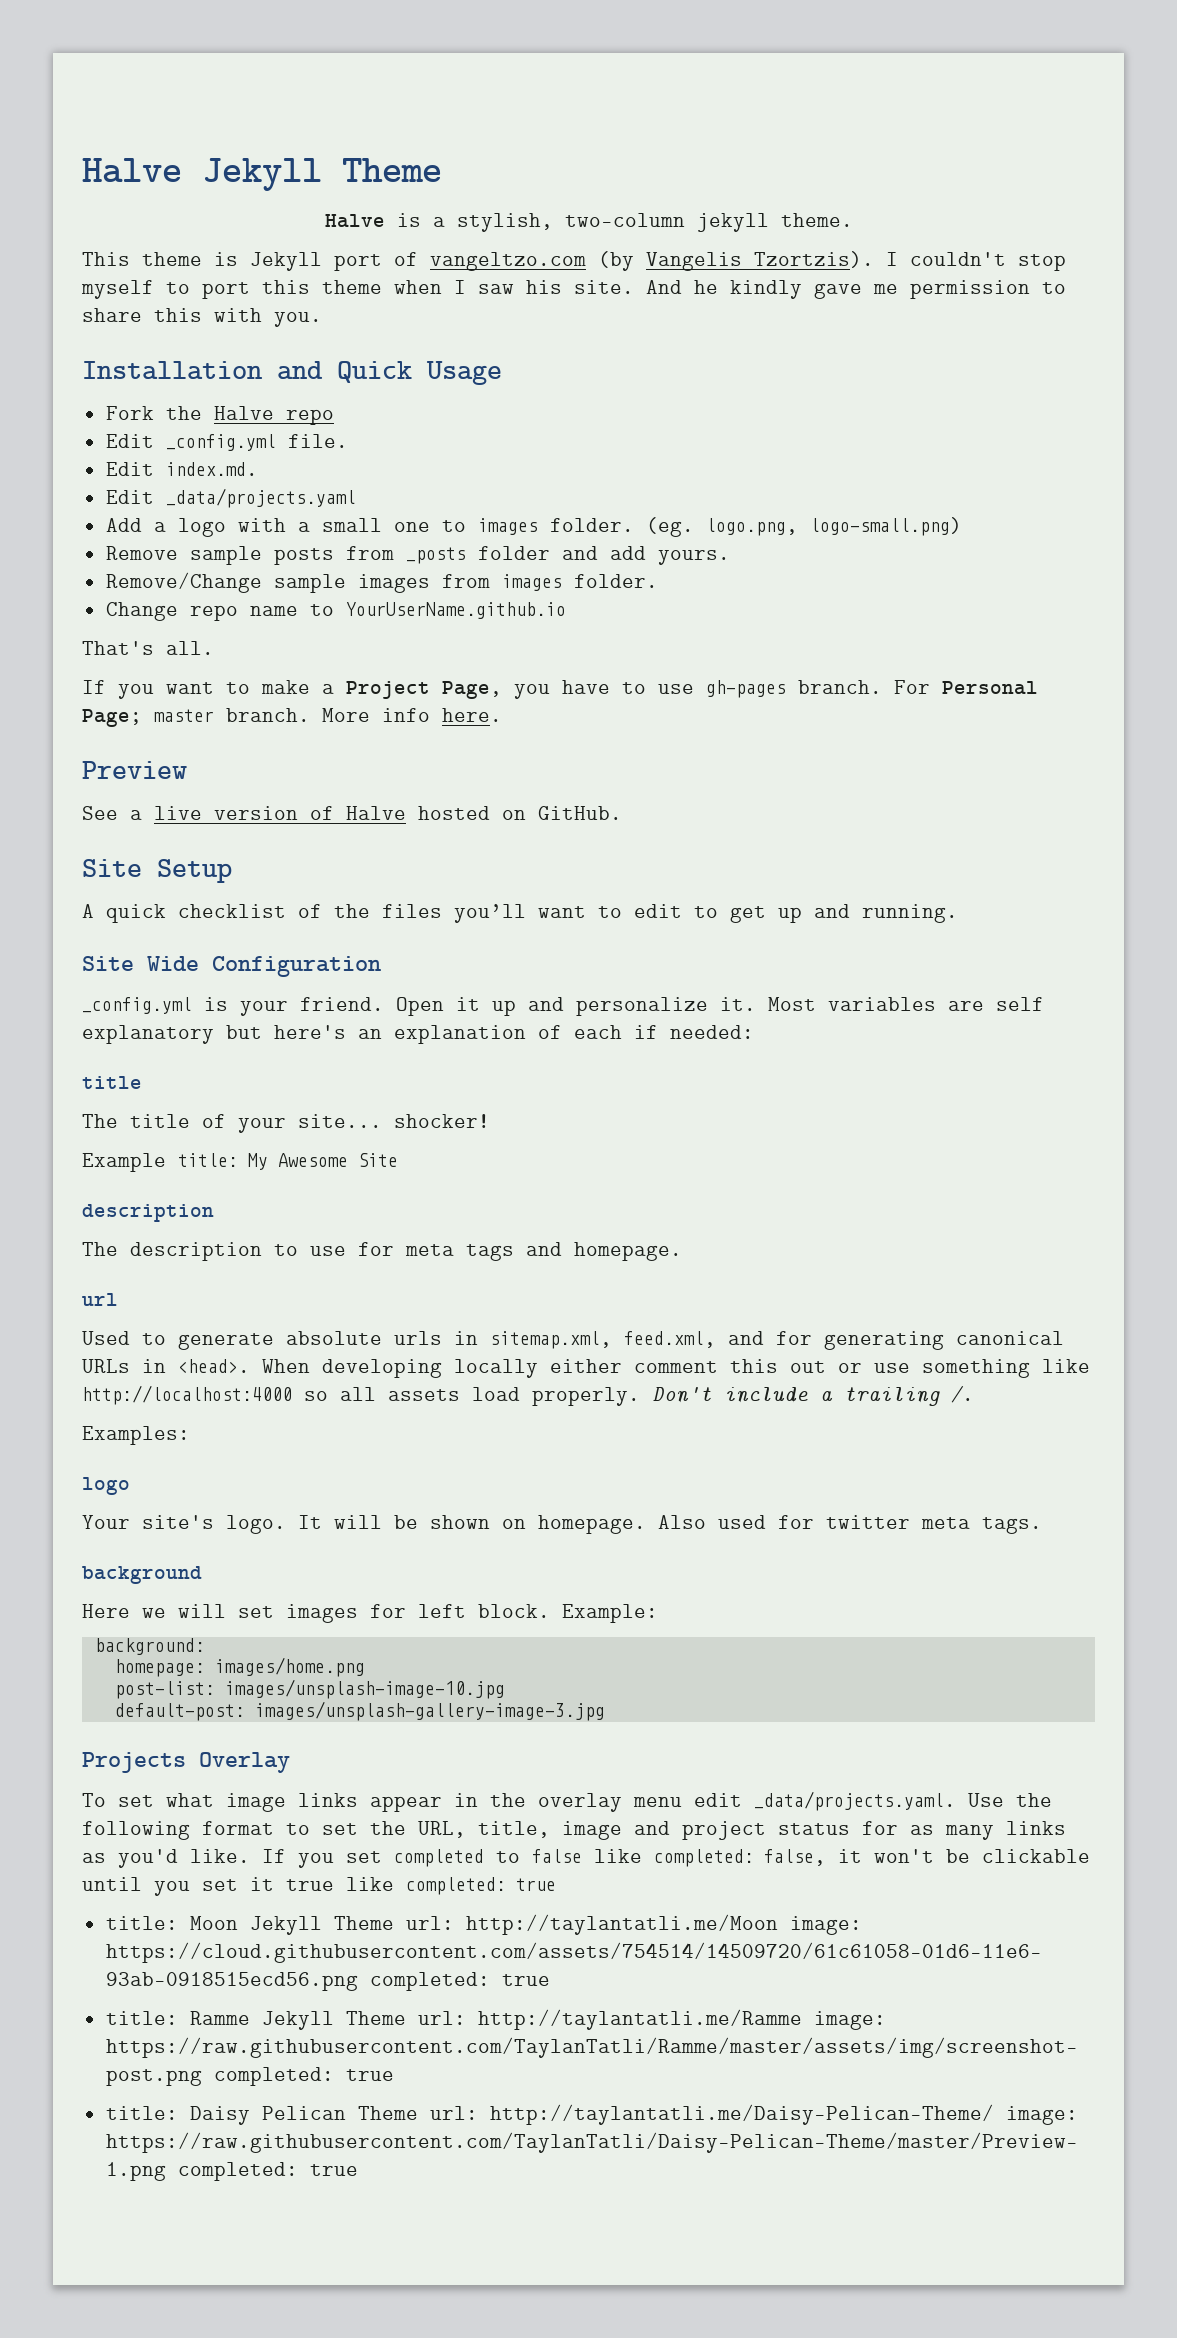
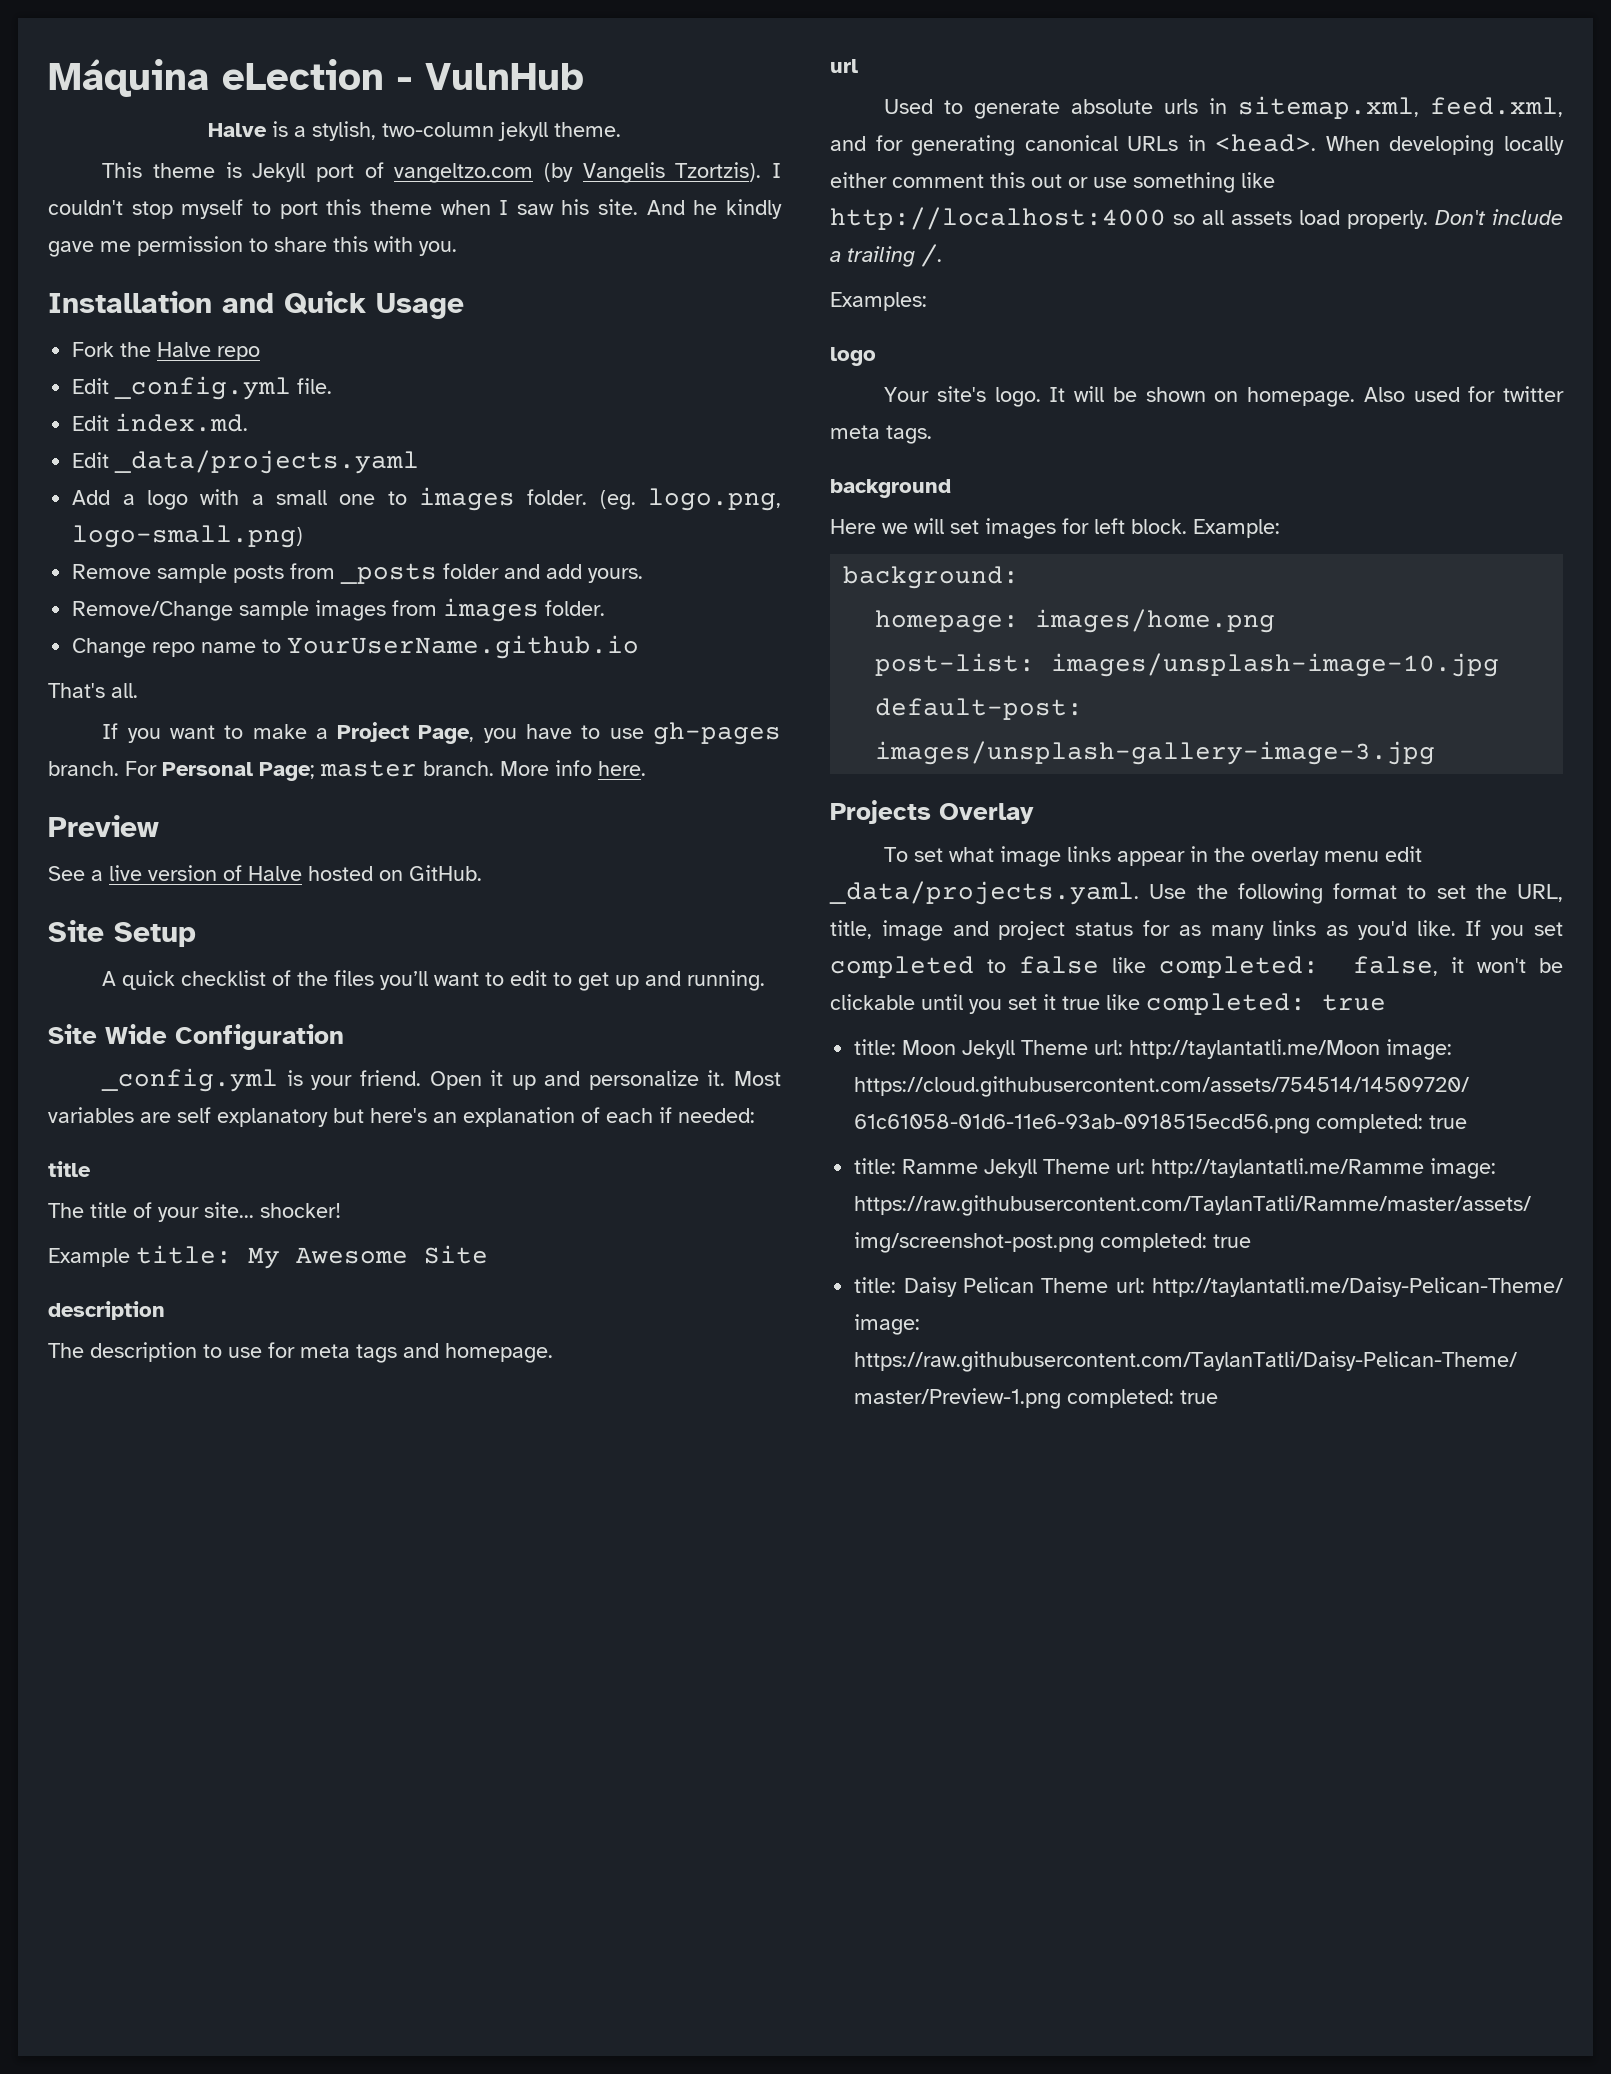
- Halve Jekyll Theme
+ Máquina eLection - VulnHub

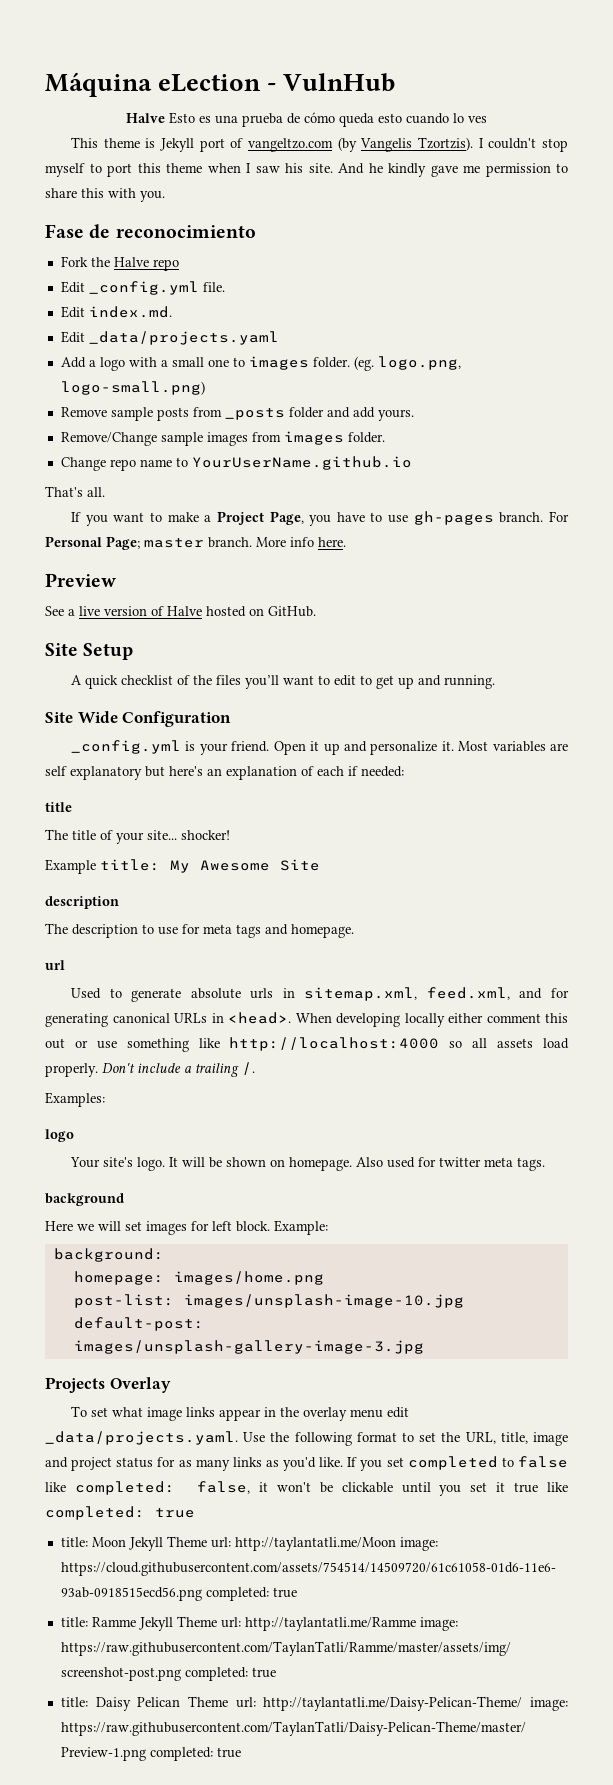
- Halve is a stylish, two-column jekyll theme.
+ Halve Esto es una prueba de cómo queda esto cuando lo ves
- Installation and Quick Usage
+ Fase de reconocimiento

